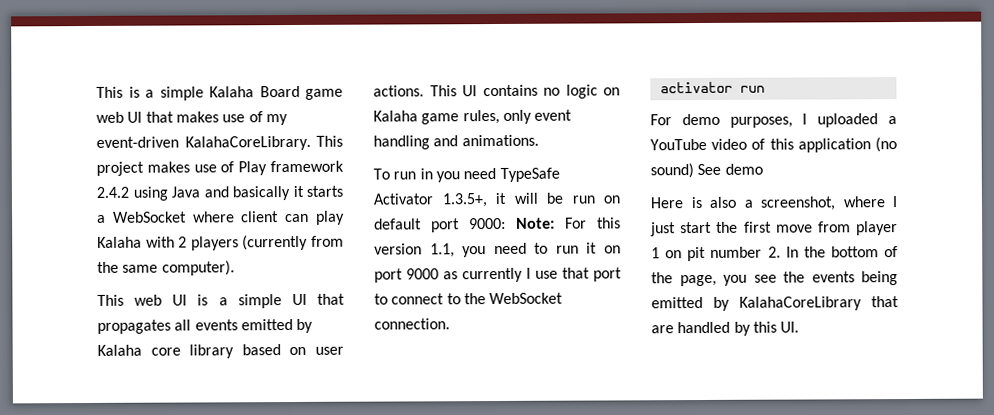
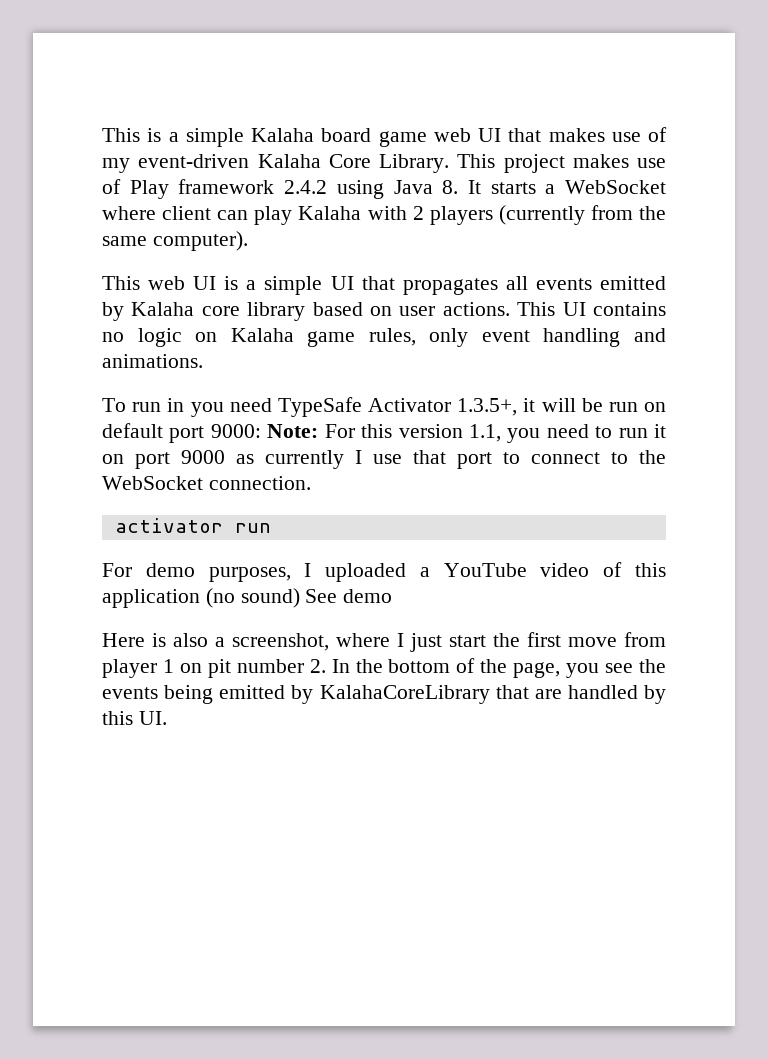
- This is a simple Kalaha Board game web UI that makes use of my event-driven KalahaCoreLibrary.
+ This is a simple Kalaha board game web UI that makes use of my event-driven Kalaha Core Library.
- This project makes use of Play framework 2.4.2 using Java and basically it starts a WebSocket where client can play Kalaha with 2 players (currently from the same computer).
+ This project makes use of Play framework 2.4.2 using Java 8. It starts a WebSocket where client can play Kalaha with 2 players (currently from the same computer).

